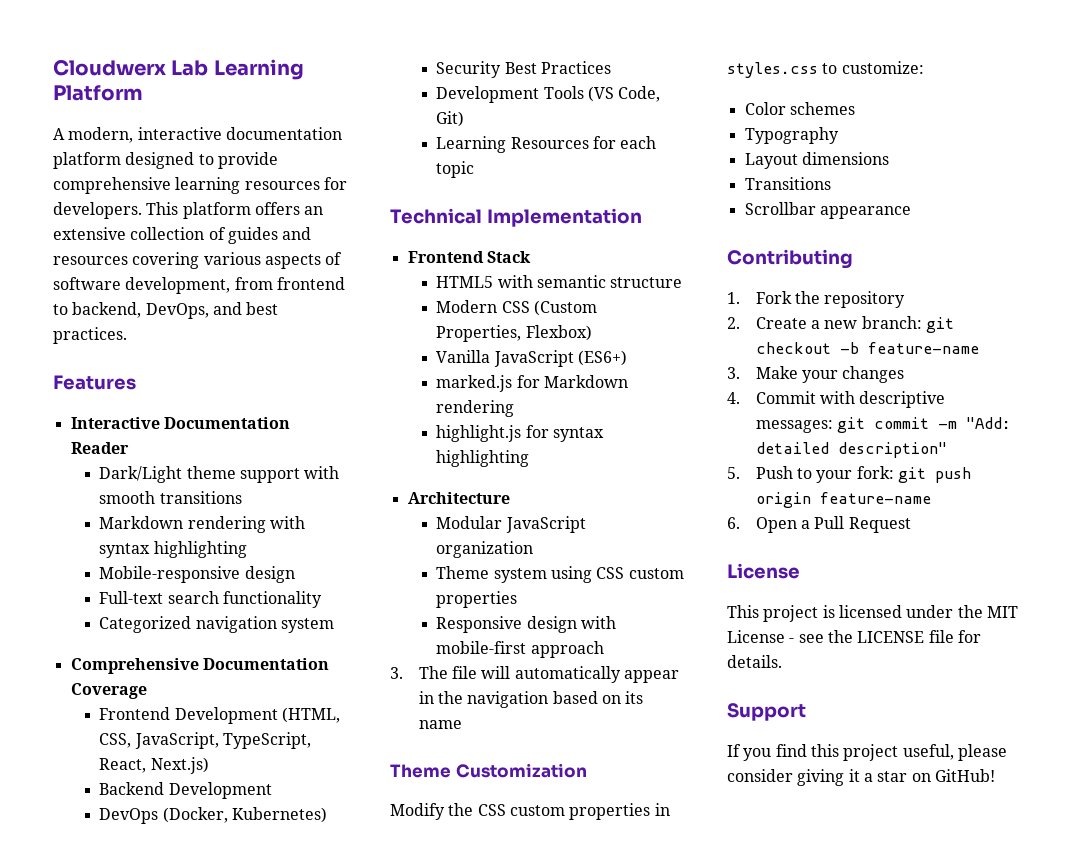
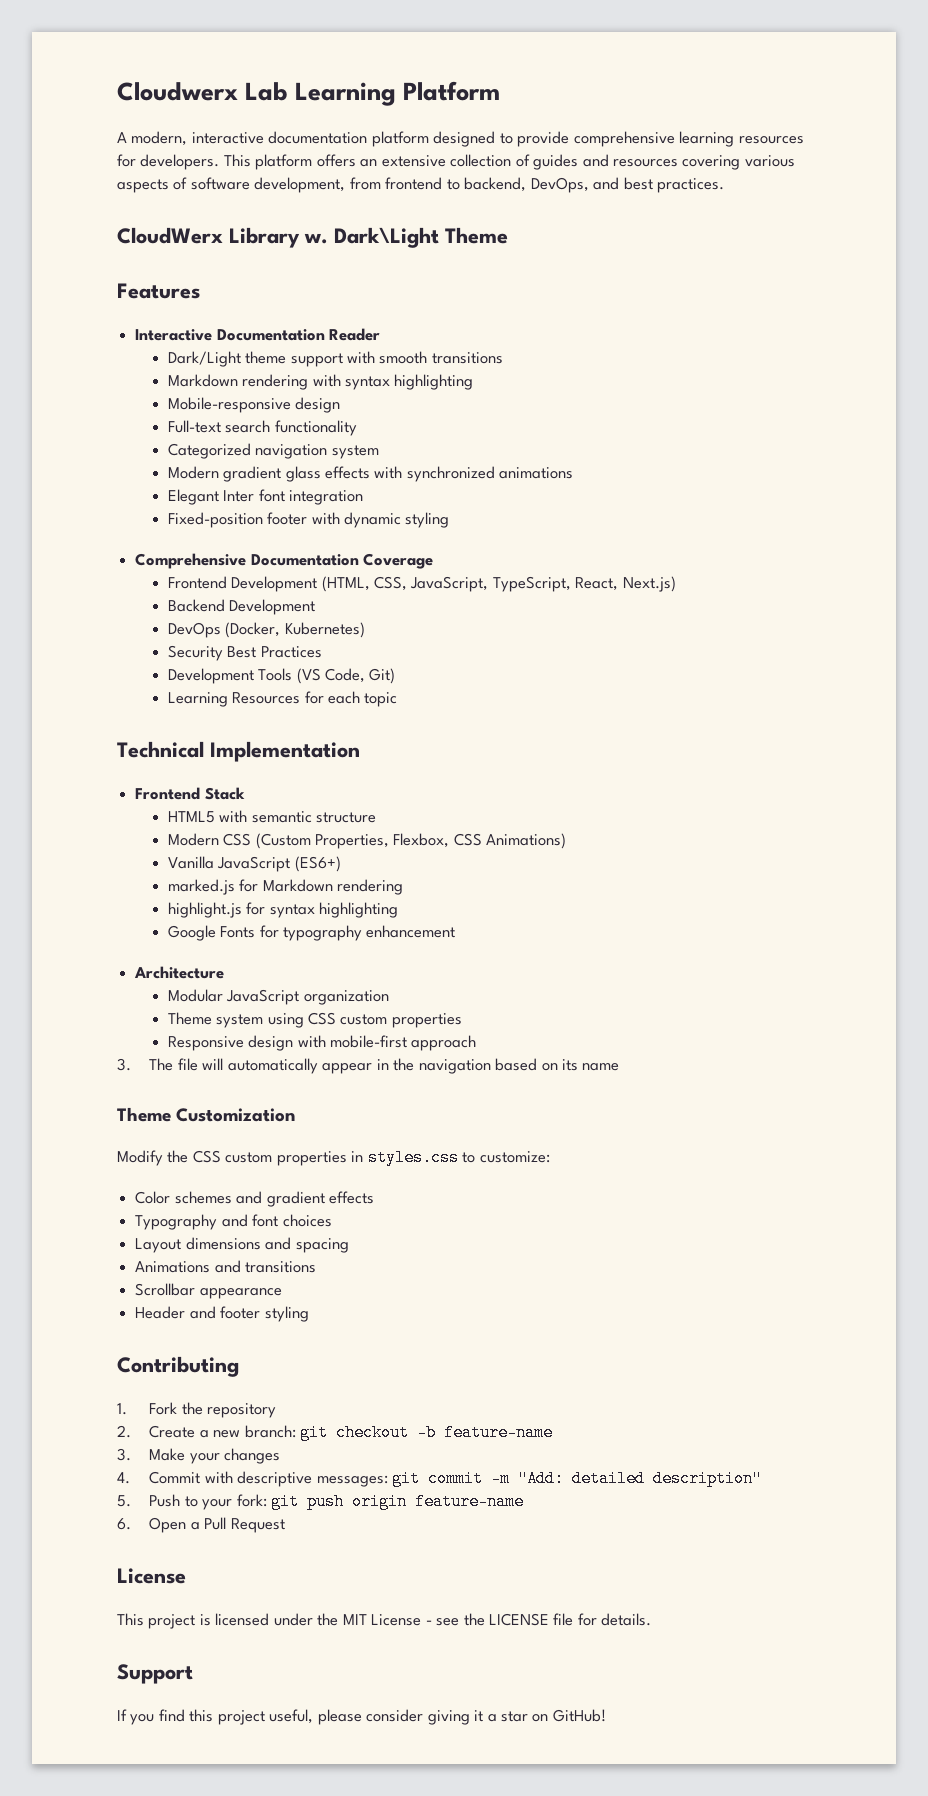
+ CloudWerx Library w. Dark\Light Theme
+ Modern gradient glass effects with synchronized animations
+ Elegant Inter font integration
+ Fixed-position footer with dynamic styling
- Modern CSS (Custom Properties, Flexbox)
+ Modern CSS (Custom Properties, Flexbox, CSS Animations)
+ Google Fonts for typography enhancement
- Color schemes
- Typography
- Layout dimensions
- Transitions
+ Color schemes and gradient effects
+ Typography and font choices
+ Layout dimensions and spacing
+ Animations and transitions
  Scrollbar appearance
+ Header and footer styling

